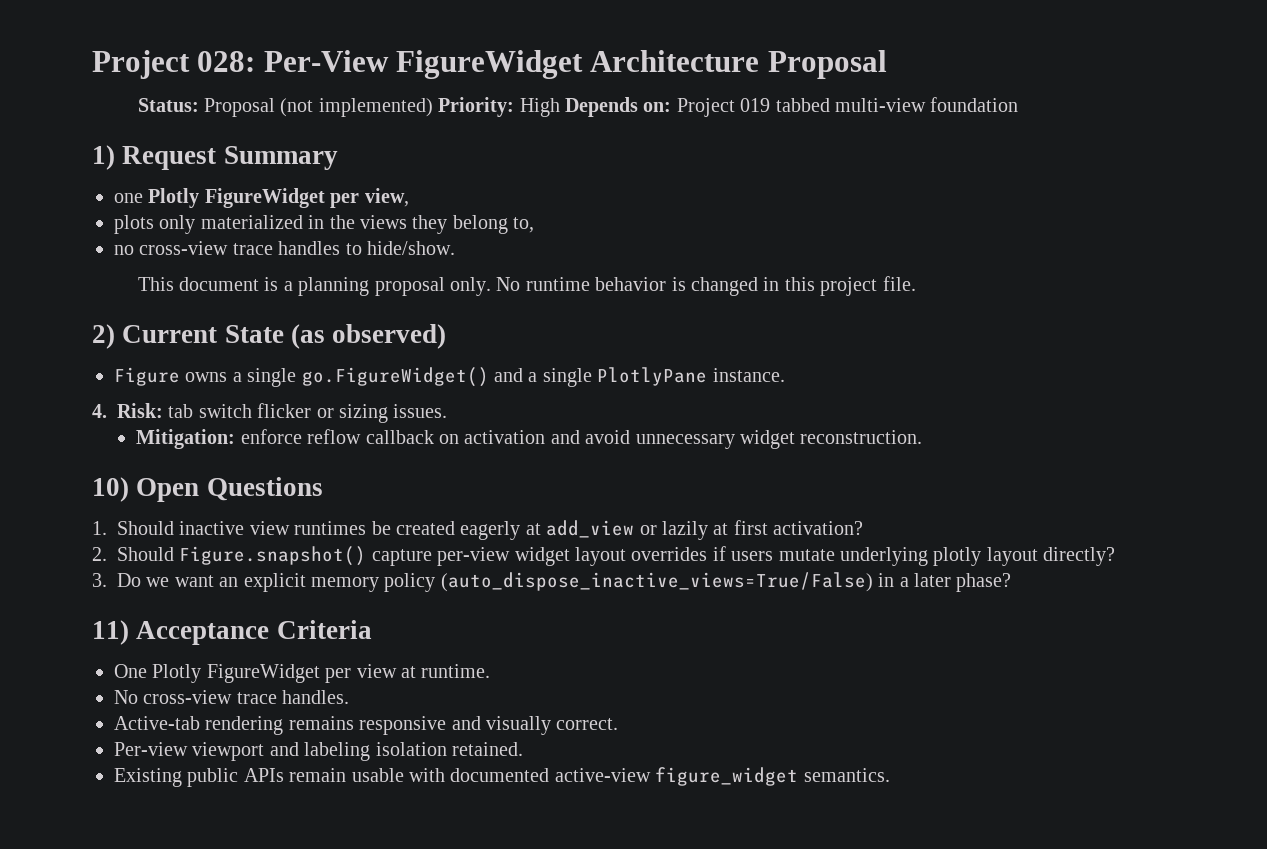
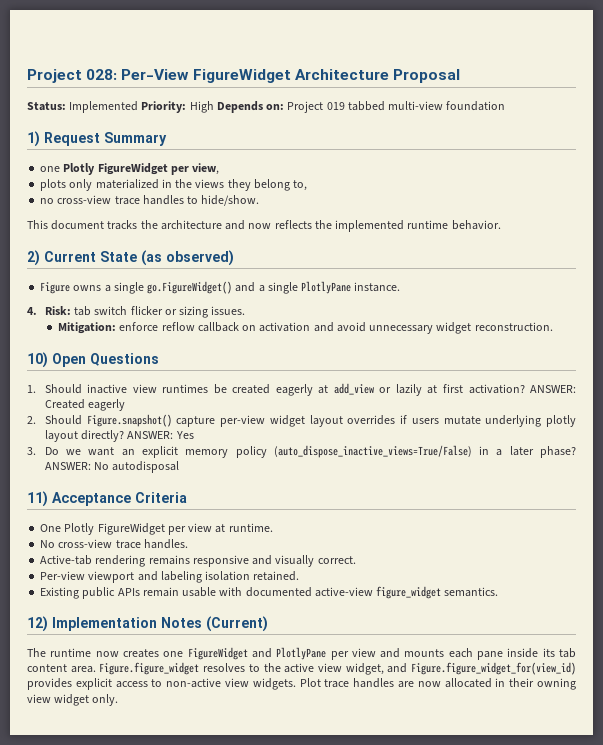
- Status: Proposal (not implemented) Priority: High Depends on: Project 019 tabbed multi-view foundation
+ Status: Implemented Priority: High Depends on: Project 019 tabbed multi-view foundation
- This document is a planning proposal only. No runtime behavior is changed in this project file.
+ This document tracks the architecture and now reflects the implemented runtime behavior.
+ ANSWER: Created eagerly
+ ANSWER: Yes
+ ANSWER: No autodisposal
+ 12) Implementation Notes (Current)
+ The runtime now creates one FigureWidget and PlotlyPane per view and mounts each pane inside its tab content area. Figure.figure_widget resolves to the active view widget, and Figure.figure_widget_for(view_id) provides explicit access to non-active view widgets. Plot trace handles are now allocated in their owning view widget only.

